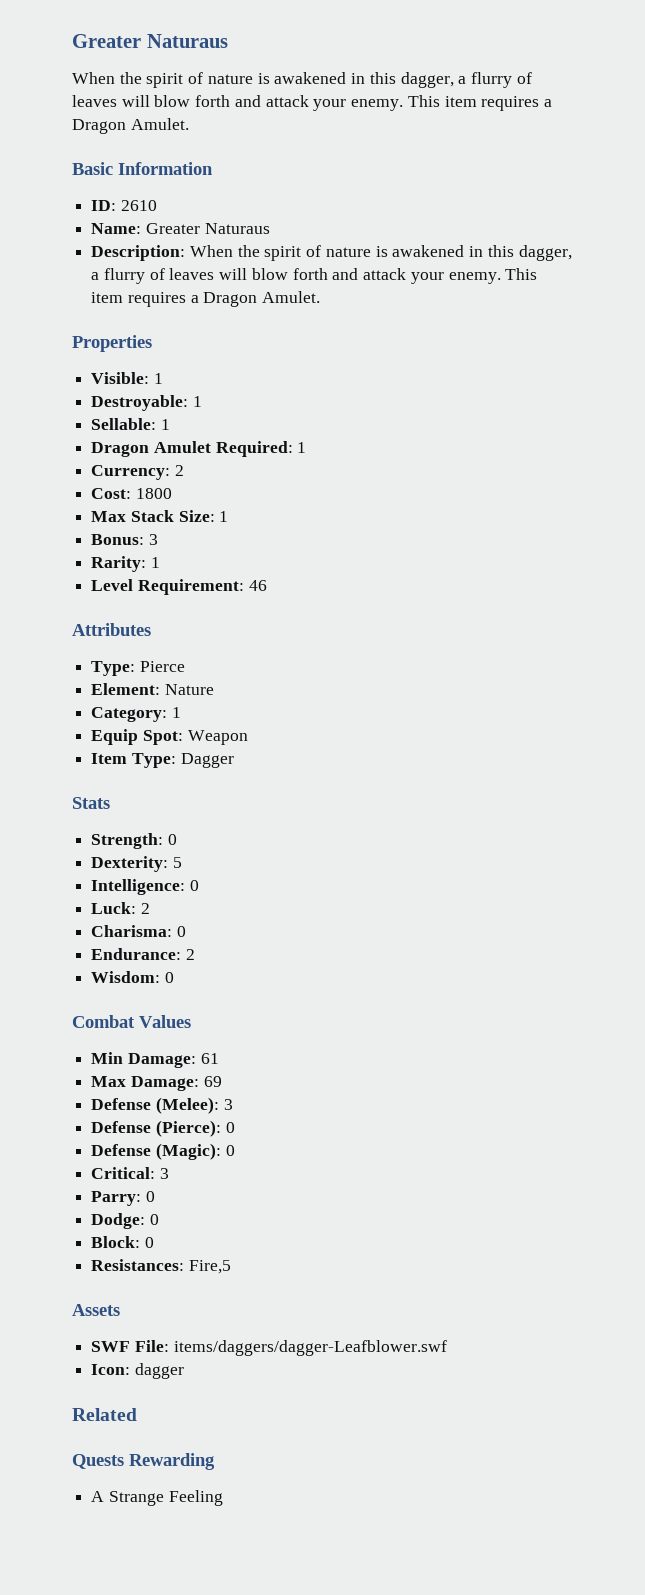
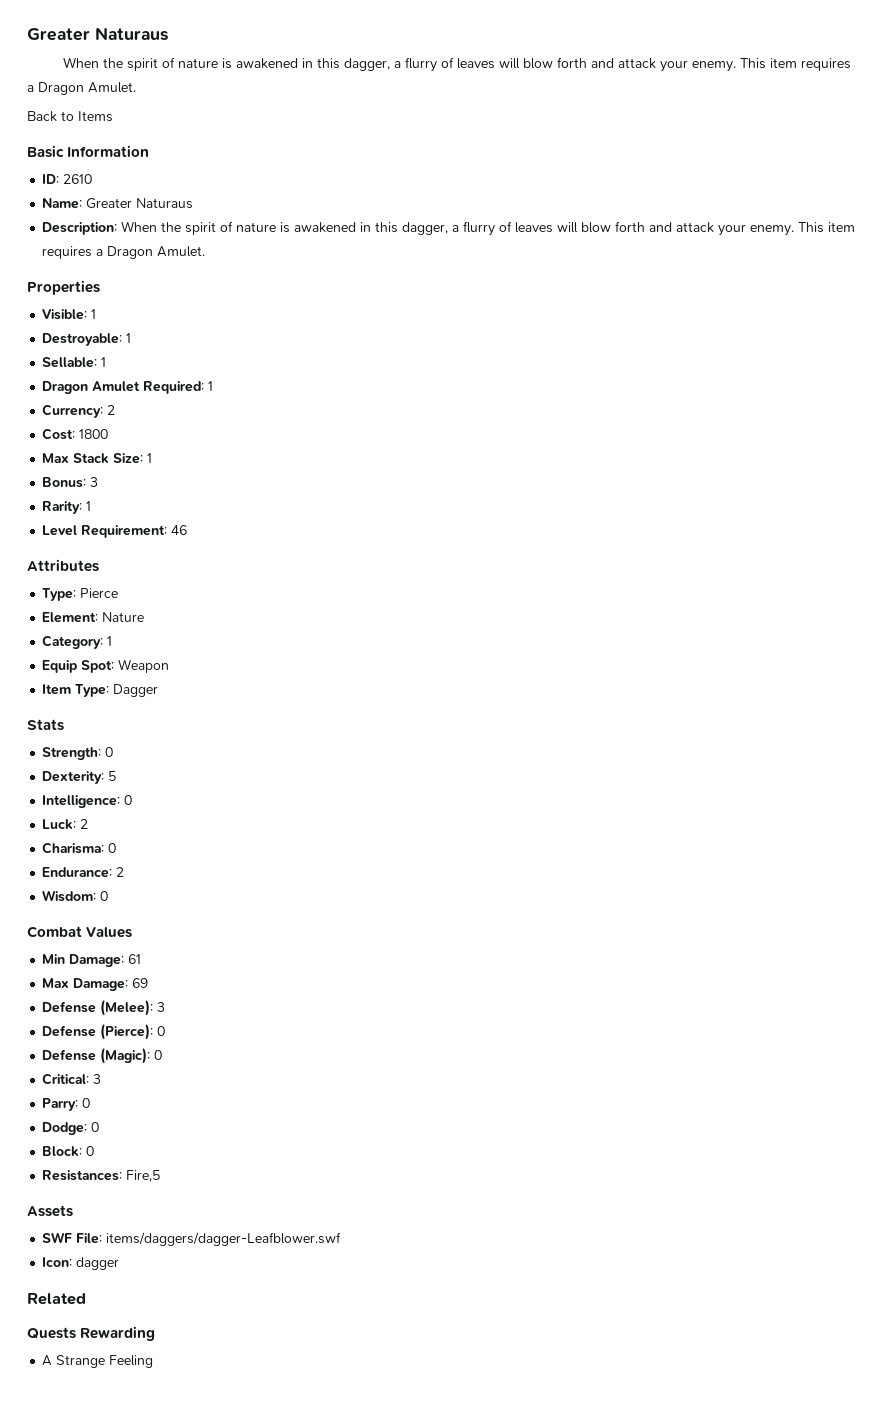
+ Back to Items

